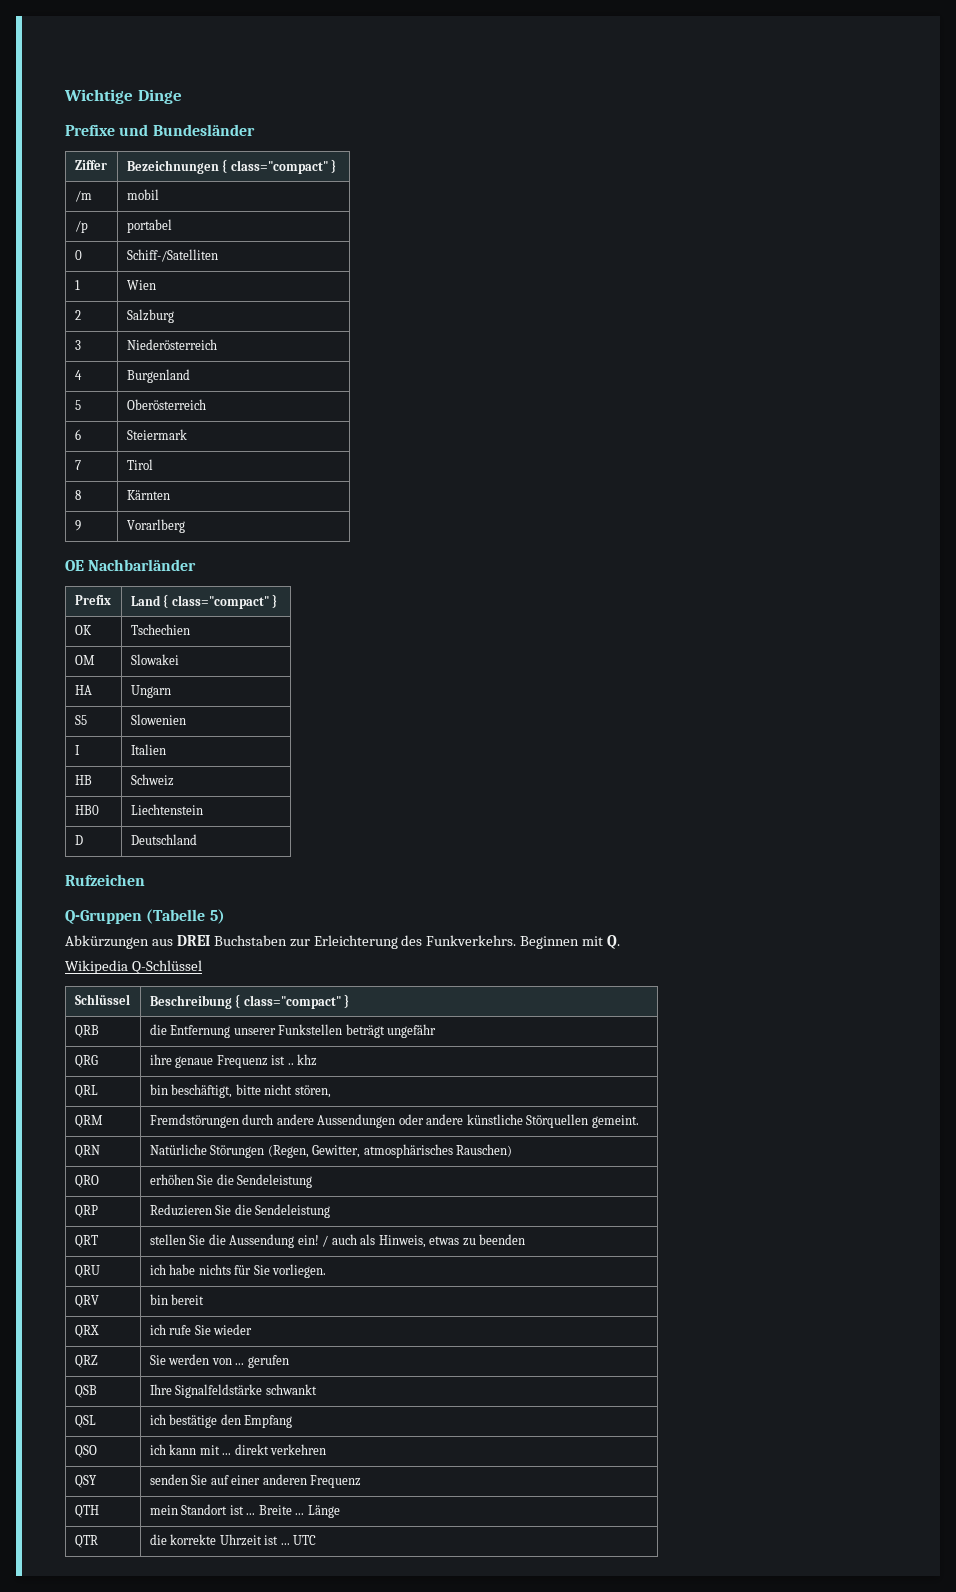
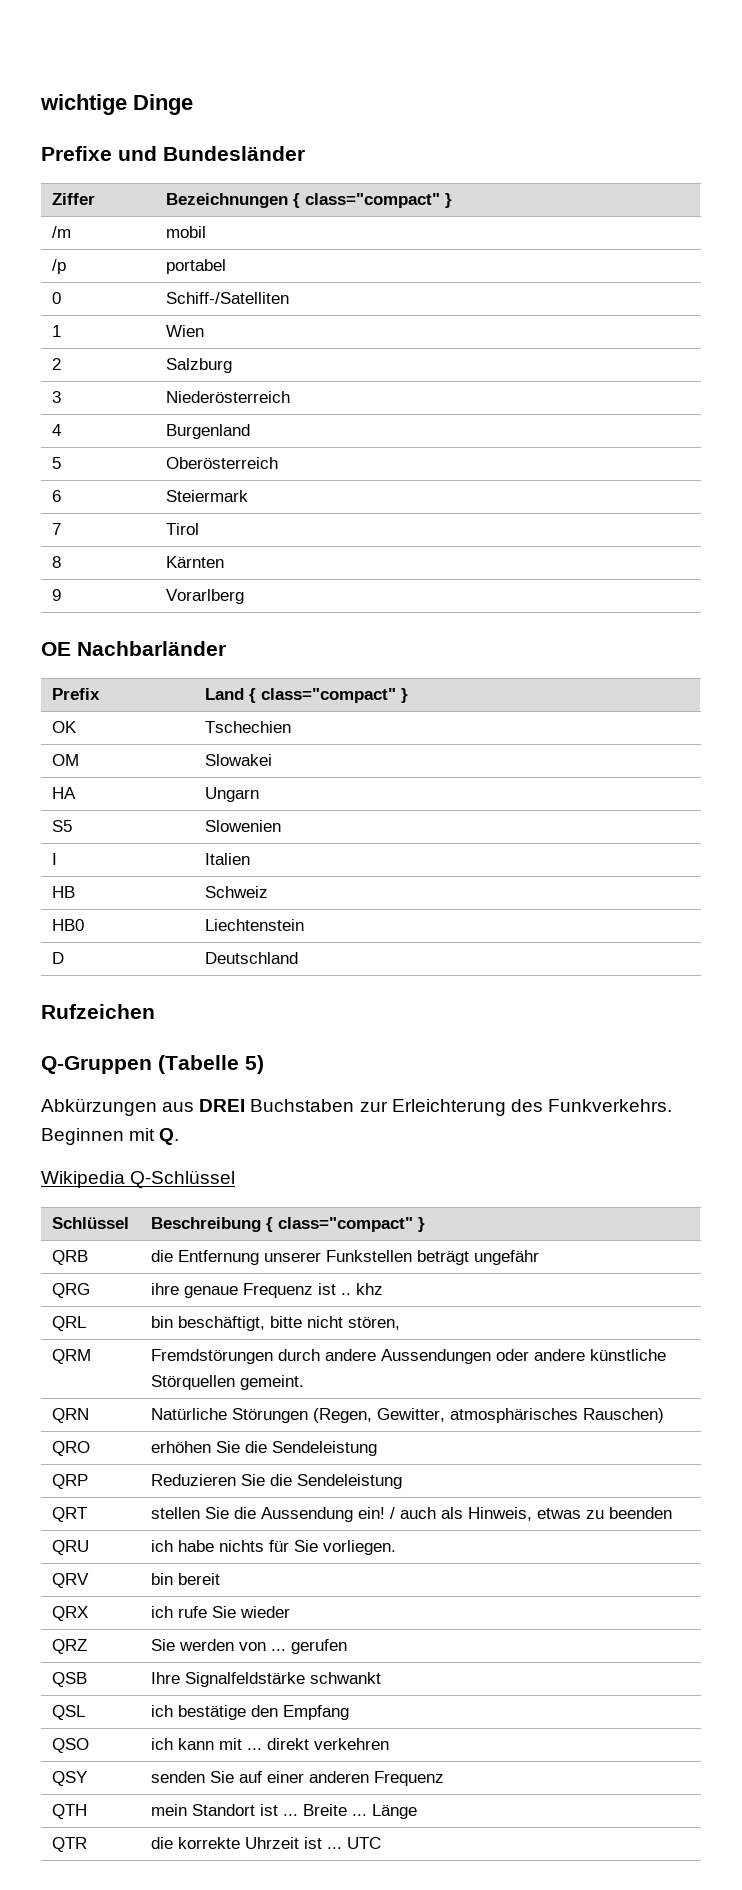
- Wichtige Dinge
+ wichtige Dinge

